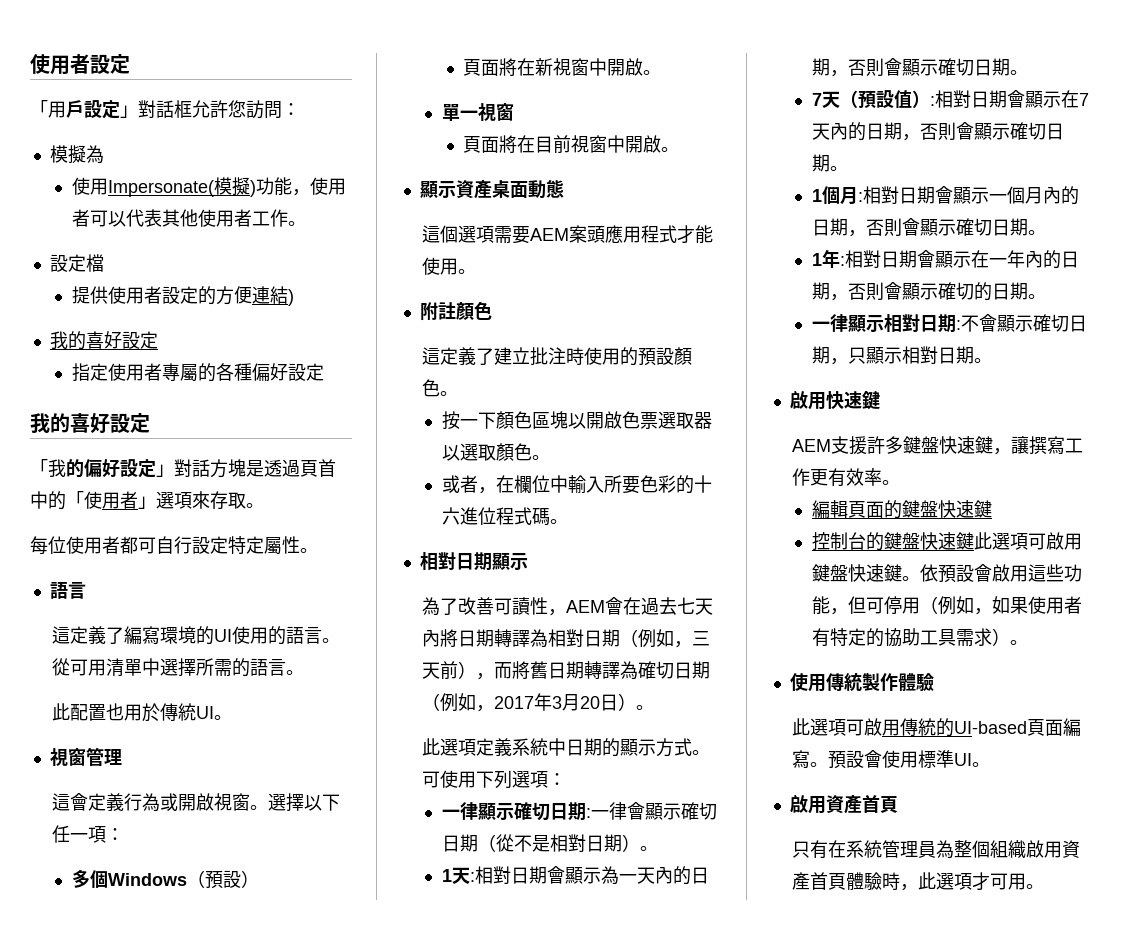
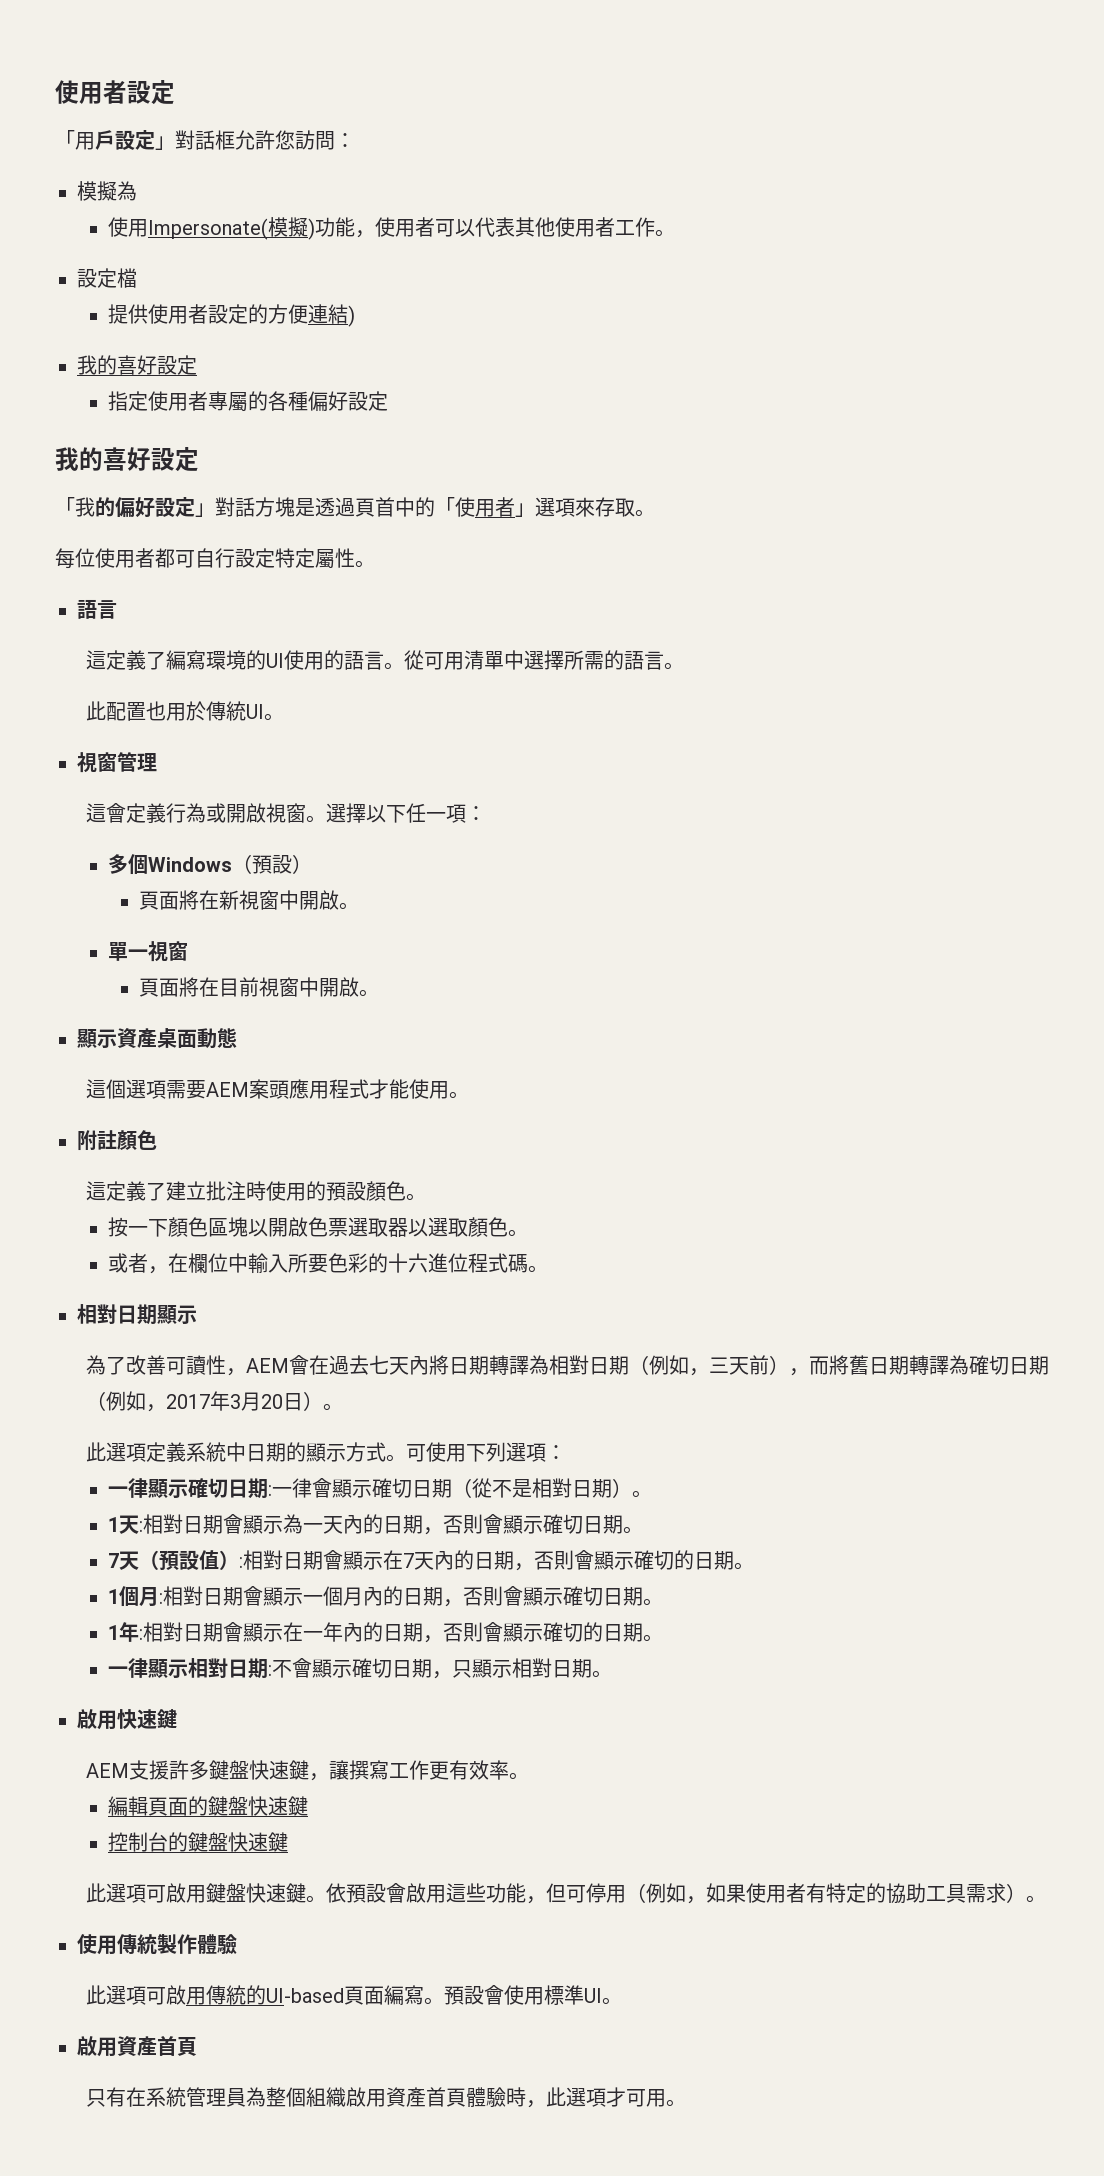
- 7天（預設值）:相對日期會顯示在7天內的日期，否則會顯示確切日期。
+ 7天（預設值）:相對日期會顯示在7天內的日期，否則會顯示確切的日期。
- 控制台的鍵盤快速鍵此選項可啟用鍵盤快速鍵。
+ 控制台的鍵盤快速鍵
+ 此選項可啟用鍵盤快速鍵。

